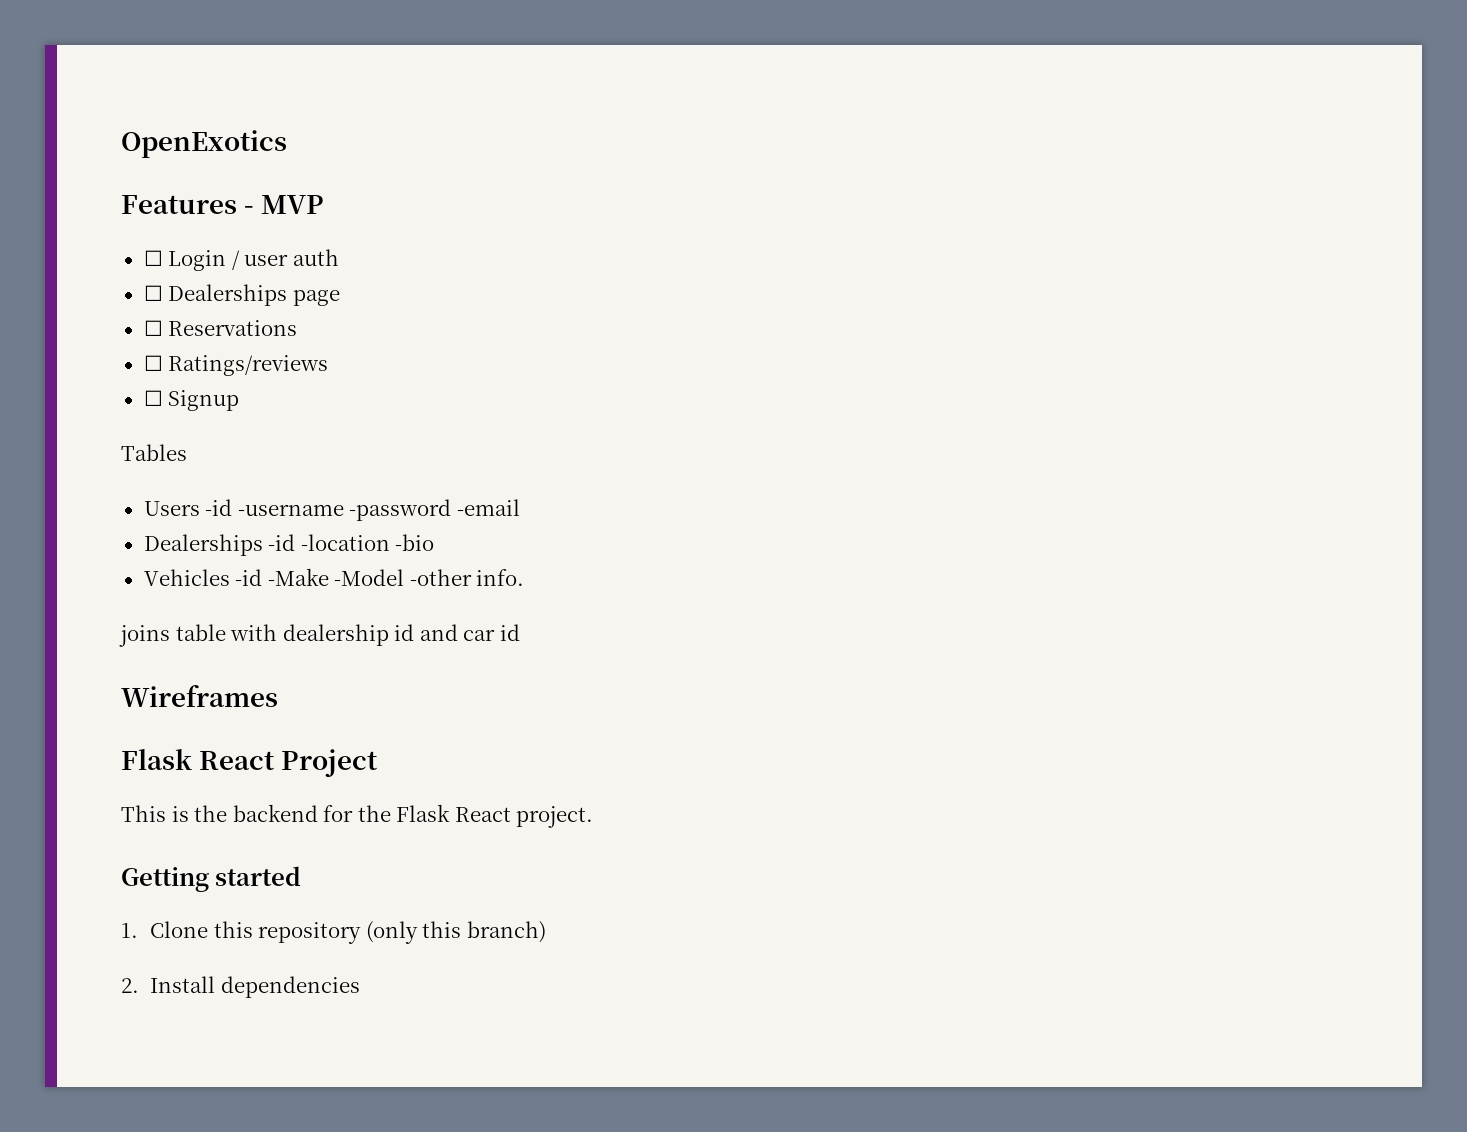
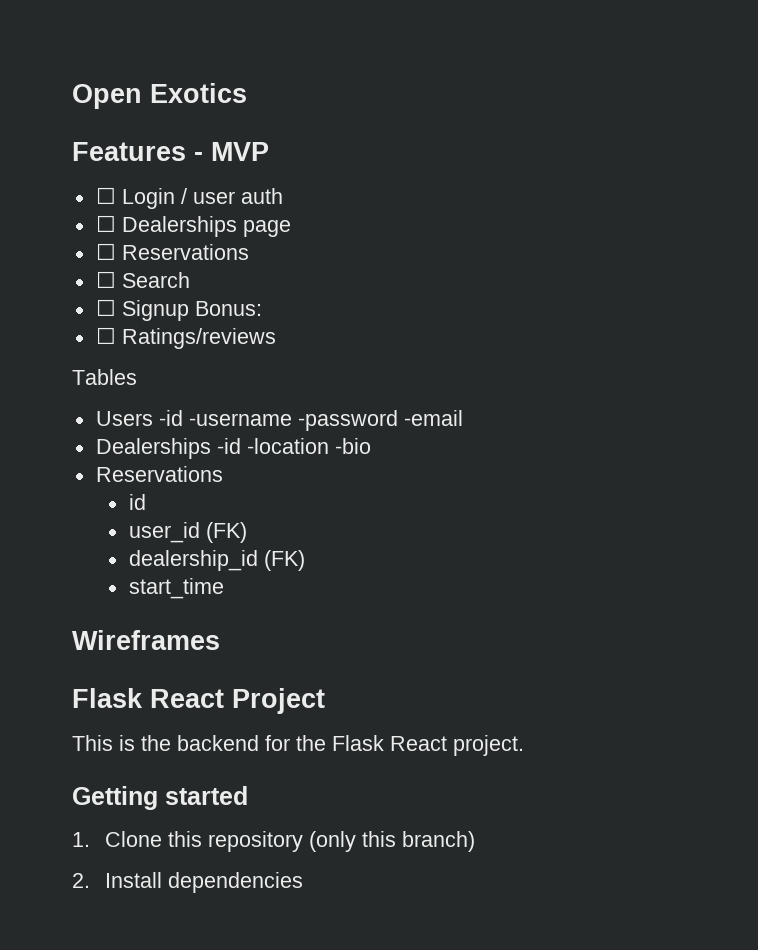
- OpenExotics
+ Open Exotics
- ☐ Ratings/reviews
+ ☐ Search
- ☐ Signup
+ ☐ Signup Bonus:
+ ☐ Ratings/reviews
  Dealerships -id -location -bio
- Vehicles -id -Make -Model -other info.
- joins table with dealership id and car id
+ Reservations
+ id
+ user_id (FK)
+ dealership_id (FK)
+ start_time

